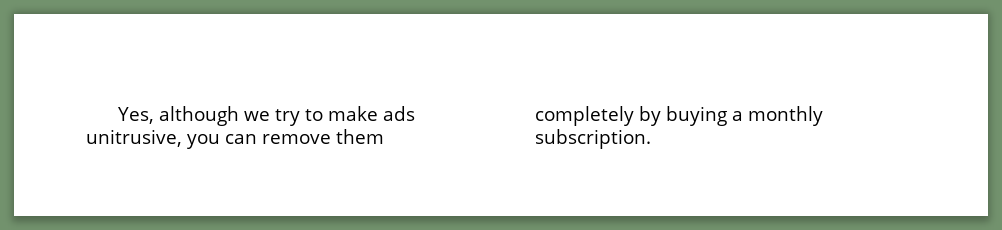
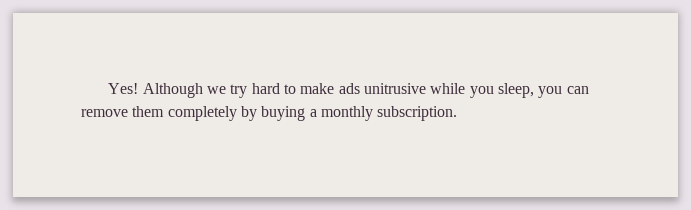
- Yes, although we try to make ads unitrusive, you can remove them completely by buying a monthly subscription.
+ Yes! Although we try hard to make ads unitrusive while you sleep, you can remove them completely by buying a monthly subscription.

